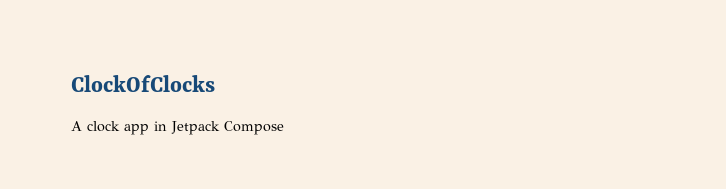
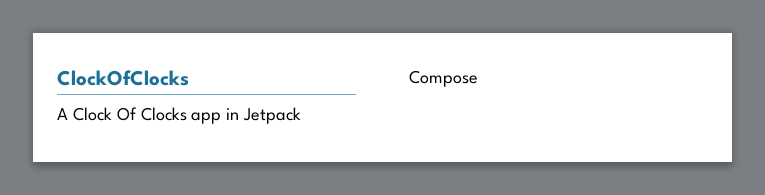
- A clock app in Jetpack Compose
+ A Clock Of Clocks app in Jetpack Compose

